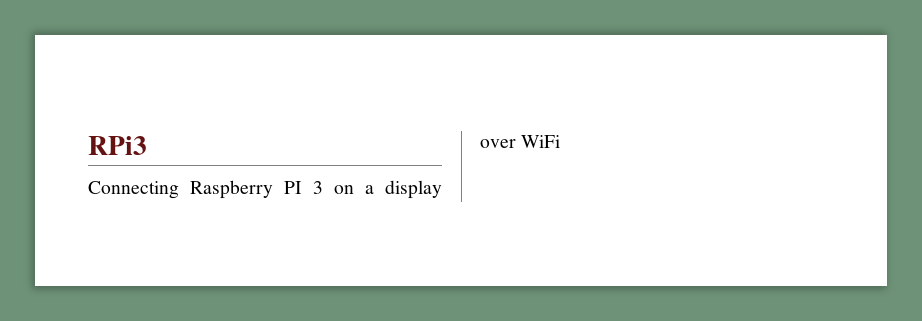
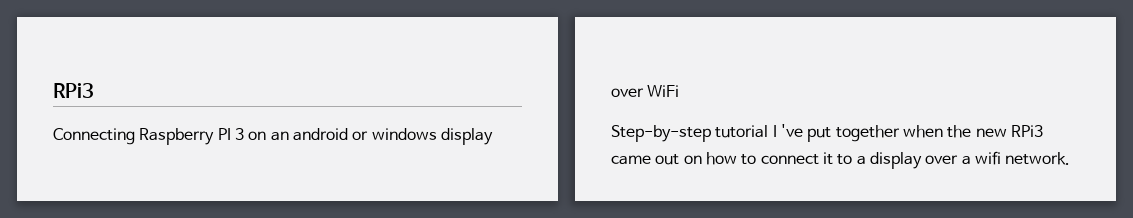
- Connecting Raspberry PI 3 on a display over WiFi
+ Connecting Raspberry PI 3 on an android or windows display over WiFi
+ Step-by-step tutorial I 've put together when the new RPi3 came out on how to connect it to a display over a wifi network.

